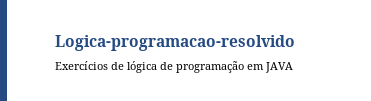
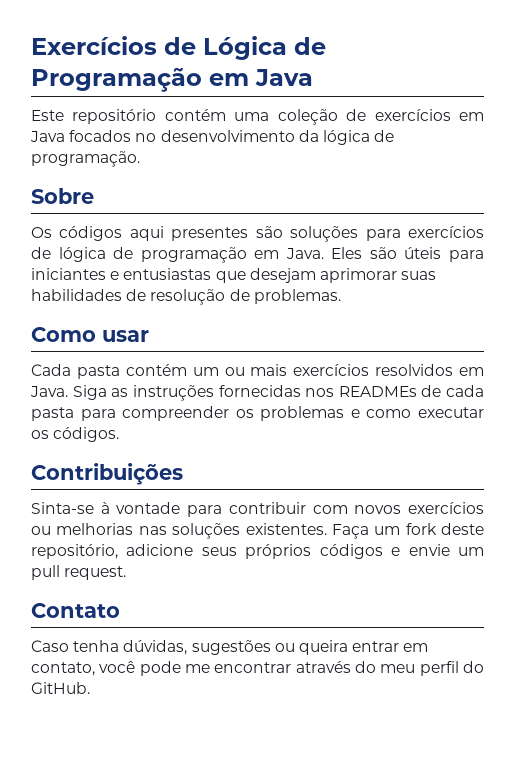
- Logica-programacao-resolvido
- Exercícios de lógica de programação em JAVA
+ Exercícios de Lógica de Programação em Java
+ Este repositório contém uma coleção de exercícios em Java focados no desenvolvimento da lógica de programação.
+ Sobre
+ Os códigos aqui presentes são soluções para exercícios de lógica de programação em Java. Eles são úteis para iniciantes e entusiastas que desejam aprimorar suas habilidades de resolução de problemas.
+ Como usar
+ Cada pasta contém um ou mais exercícios resolvidos em Java. Siga as instruções fornecidas nos READMEs de cada pasta para compreender os problemas e como executar os códigos.
+ Contribuições
+ Sinta-se à vontade para contribuir com novos exercícios ou melhorias nas soluções existentes. Faça um fork deste repositório, adicione seus próprios códigos e envie um pull request.
+ Contato
+ Caso tenha dúvidas, sugestões ou queira entrar em contato, você pode me encontrar através do meu perfil do GitHub.

